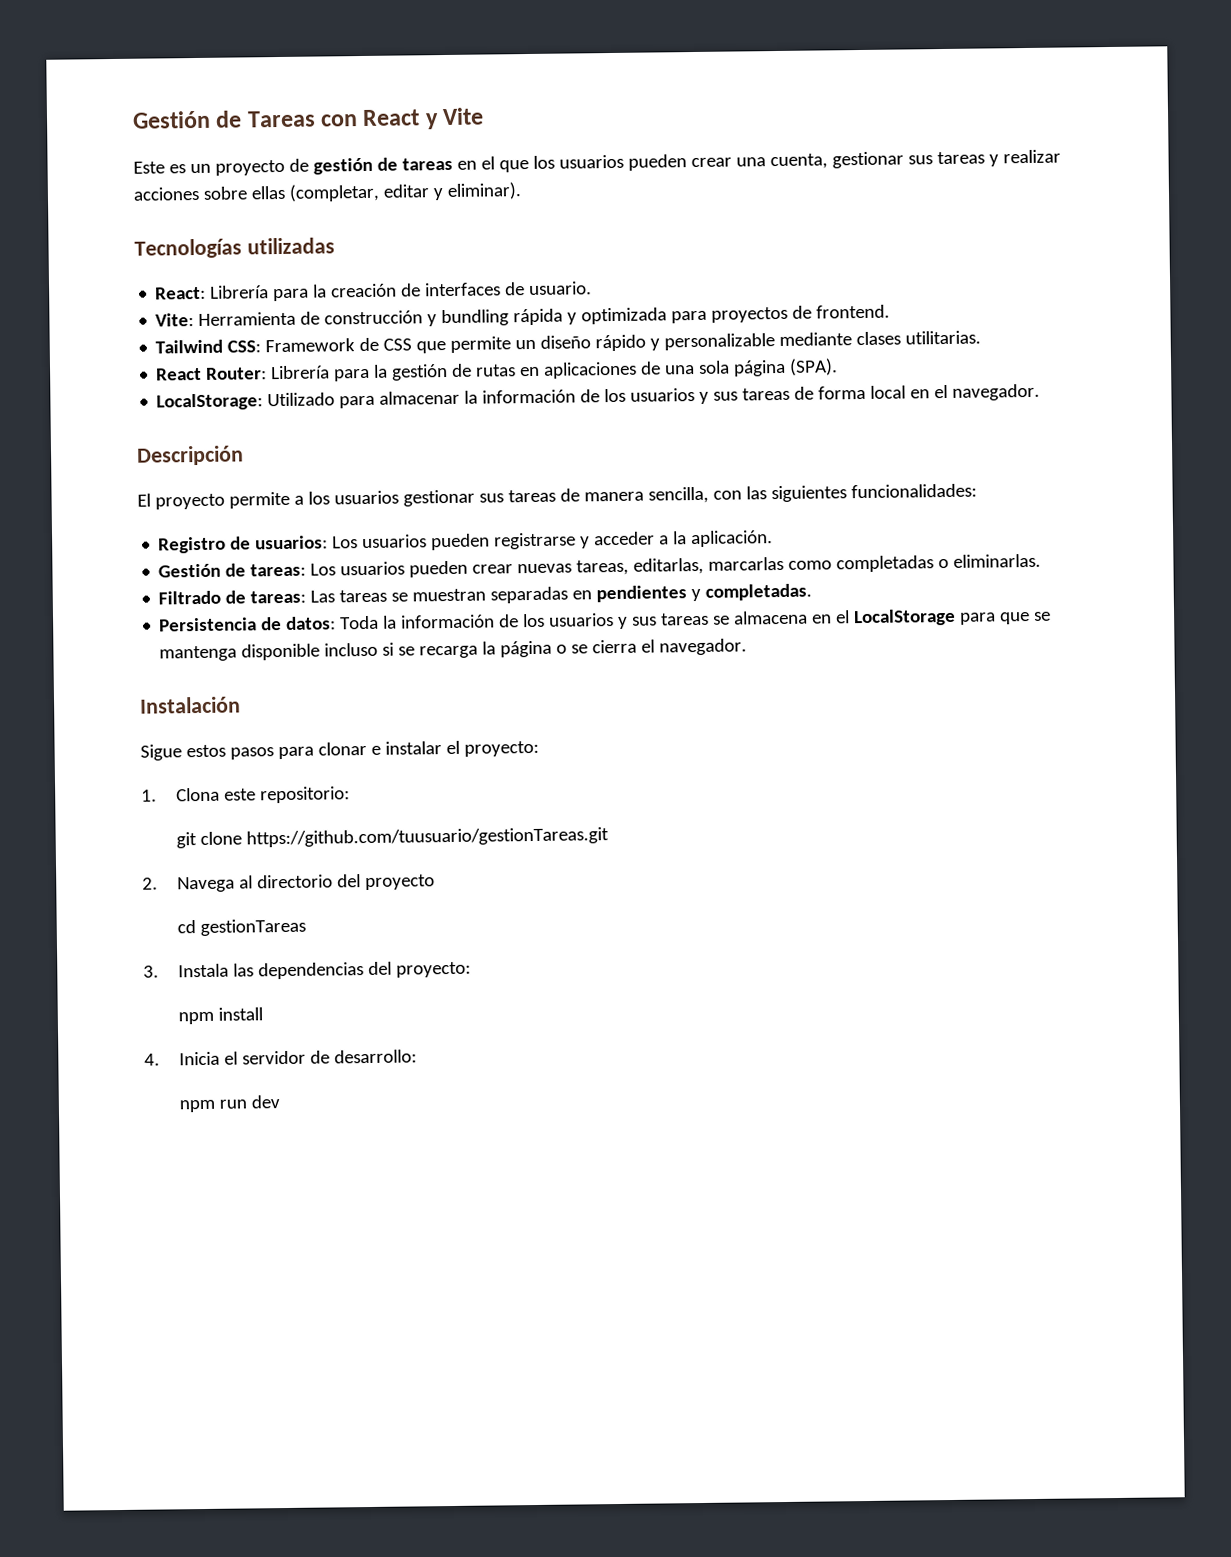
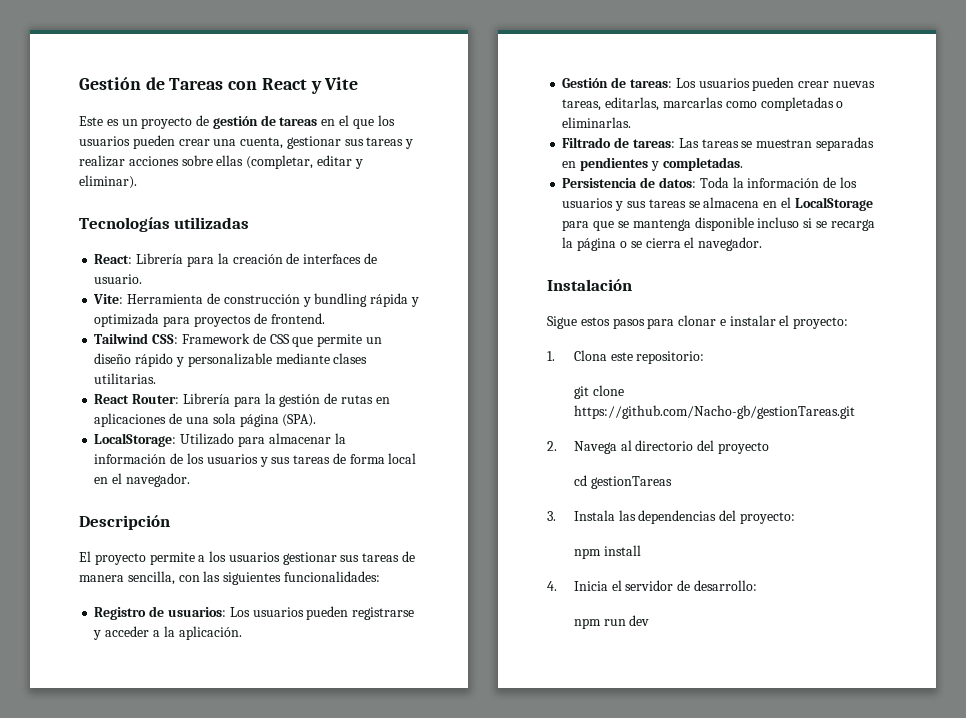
- git clone https://github.com/tuusuario/gestionTareas.git
+ git clone https://github.com/Nacho-gb/gestionTareas.git

